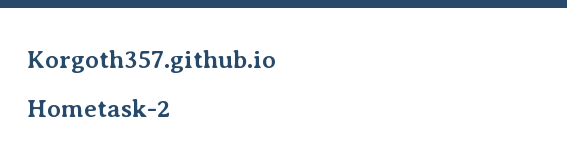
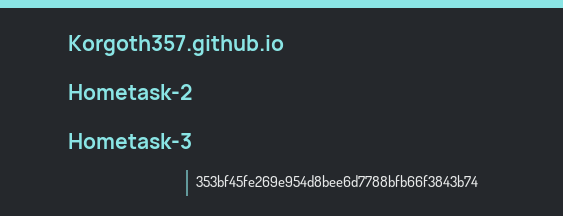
+ Hometask-3
+ 353bf45fe269e954d8bee6d7788bfb66f3843b74

